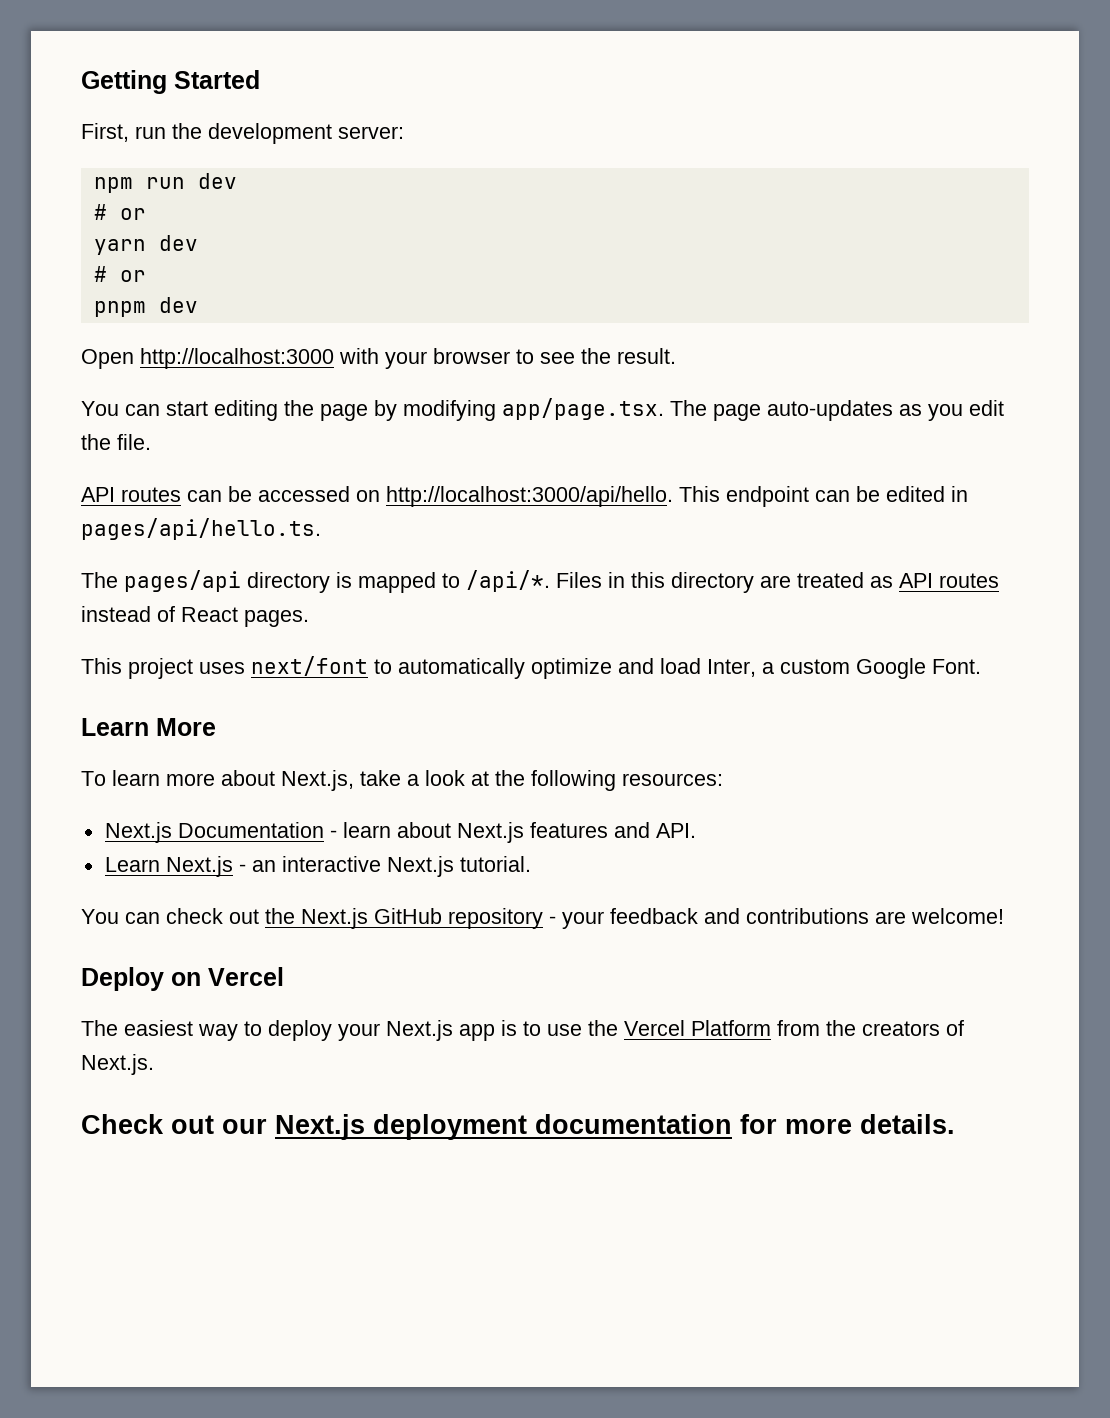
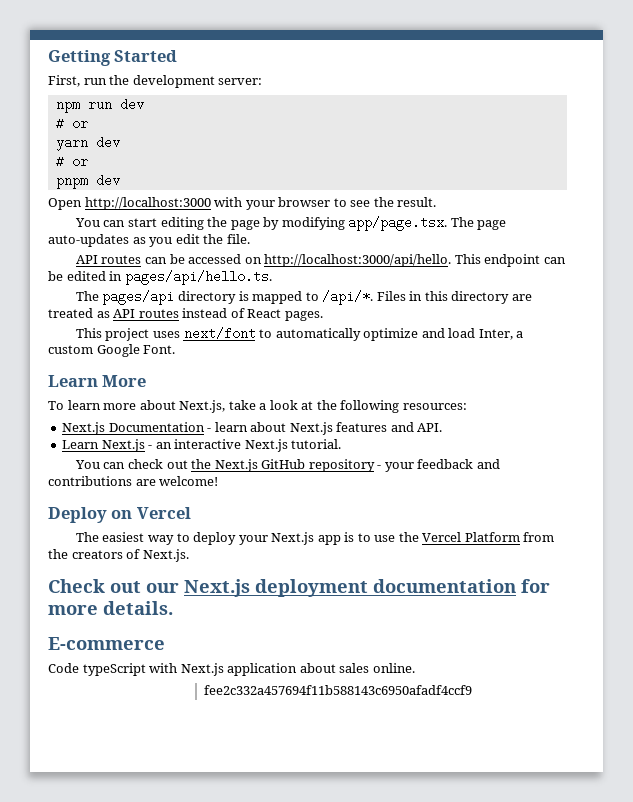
+ E-commerce
+ Code typeScript with Next.js application about sales online.
+ fee2c332a457694f11b588143c6950afadf4ccf9

